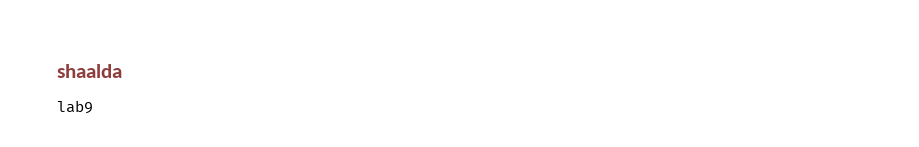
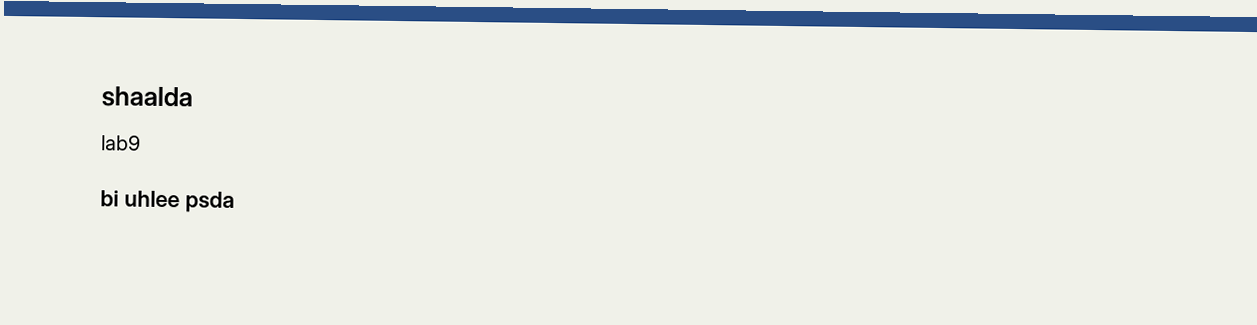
+ bi uhlee psda

